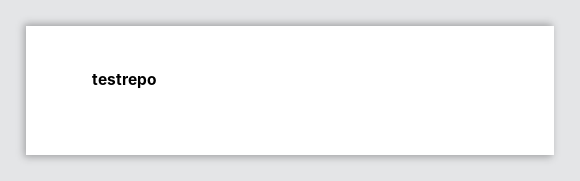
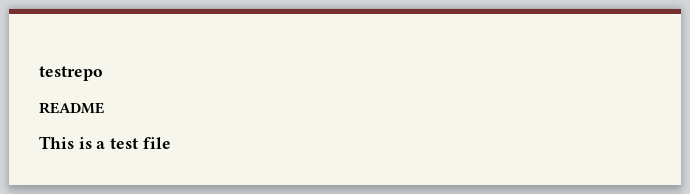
+ README
+ This is a test file

